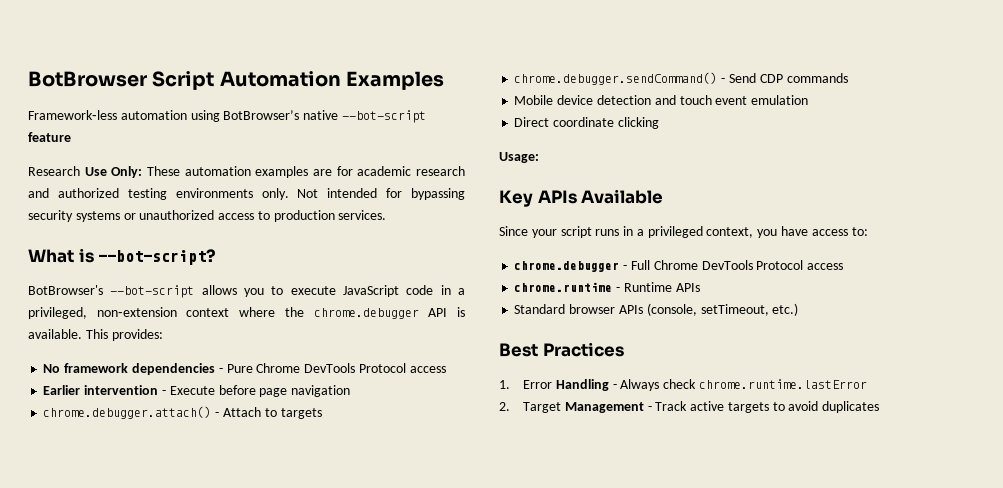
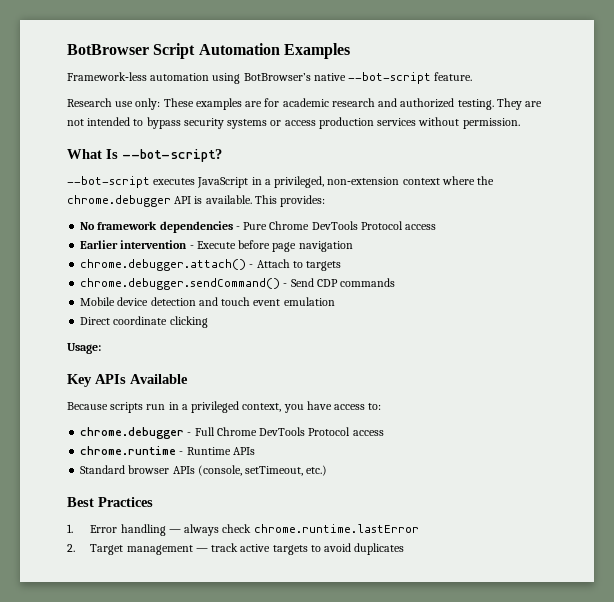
- Framework‑less automation using BotBrowser’s native --bot-script feature
+ Framework‑less automation using BotBrowser’s native --bot-script feature.
- Research Use Only: These automation examples are for academic research and authorized testing environments only. Not intended for bypassing security systems or unauthorized access to production services.
+ Research use only: These examples are for academic research and authorized testing. They are not intended to bypass security systems or access production services without permission.
- What is --bot-script?
+ What Is --bot-script?
- BotBrowser's --bot-script allows you to execute JavaScript code in a privileged, non‑extension context where the chrome.debugger API is available.
+ --bot-script executes JavaScript in a privileged, non‑extension context where the chrome.debugger API is available.
- Since your script runs in a privileged context, you have access to:
+ Because scripts run in a privileged context, you have access to:
- 1. Error Handling - Always check chrome.runtime.lastError
+ 1. Error handling — always check chrome.runtime.lastError
- 2. Target Management - Track active targets to avoid duplicates
+ 2. Target management — track active targets to avoid duplicates

